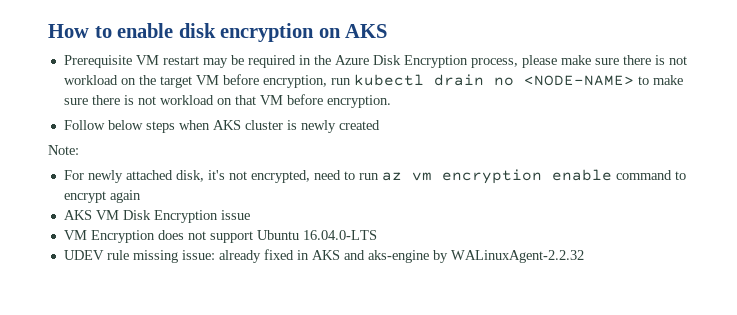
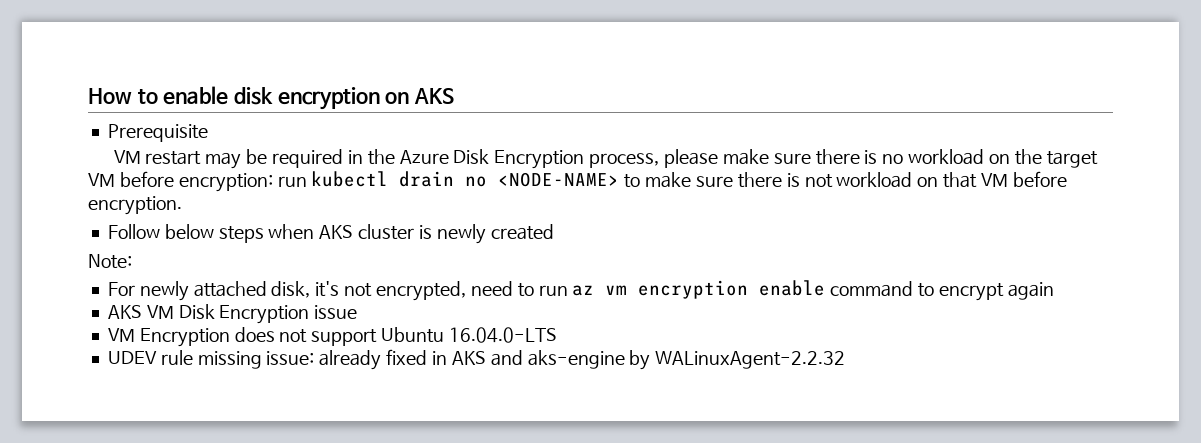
- Prerequisite VM restart may be required in the Azure Disk Encryption process, please make sure there is not workload on the target VM before encryption, run kubectl drain no <NODE-NAME> to make sure there is not workload on that VM before encryption.
+ Prerequisite
+ VM restart may be required in the Azure Disk Encryption process, please make sure there is no workload on the target VM before encryption: run kubectl drain no <NODE-NAME> to make sure there is not workload on that VM before encryption.

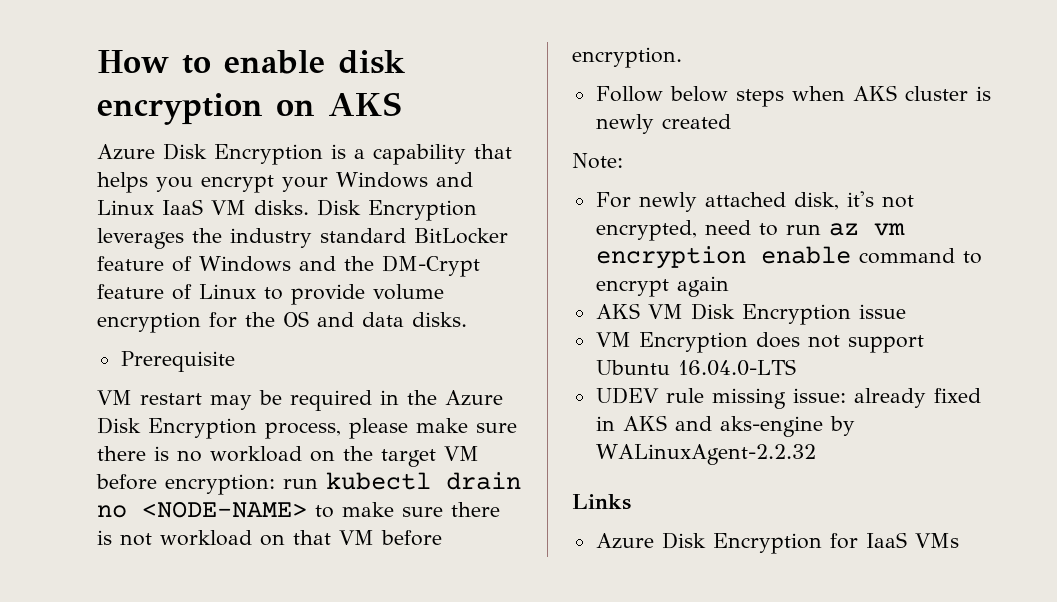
+ Azure Disk Encryption is a capability that helps you encrypt your Windows and Linux IaaS VM disks. Disk Encryption leverages the industry standard BitLocker feature of Windows and the DM-Crypt feature of Linux to provide volume encryption for the OS and data disks.
+ Links
+ Azure Disk Encryption for IaaS VMs

